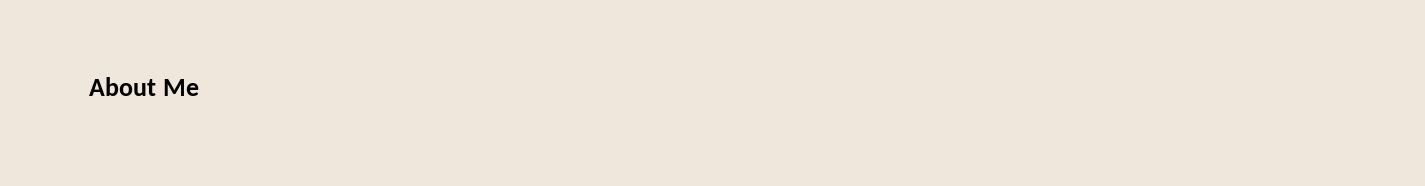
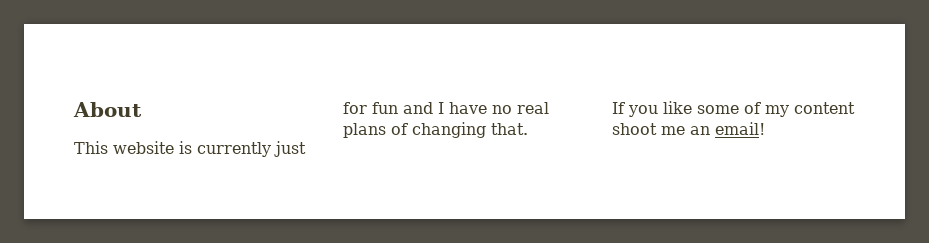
- About Me
+ About
+ This website is currently just for fun and I have no real plans of changing that.
+ If you like some of my content shoot me an email!

